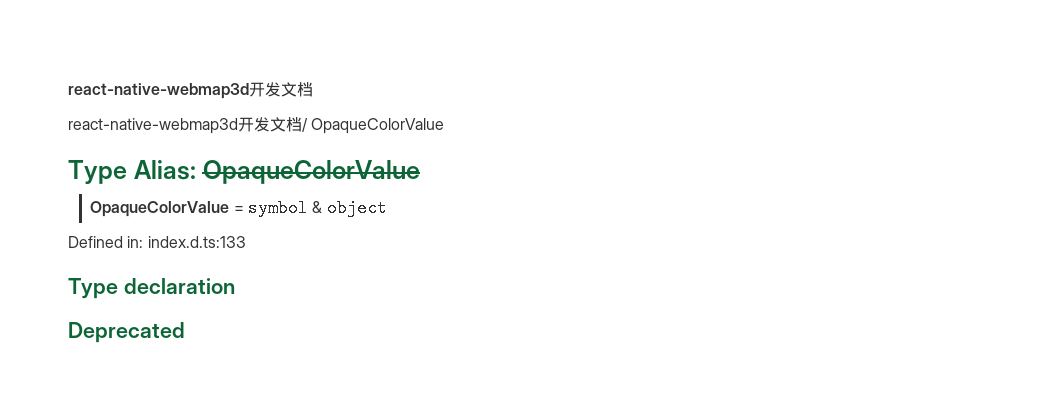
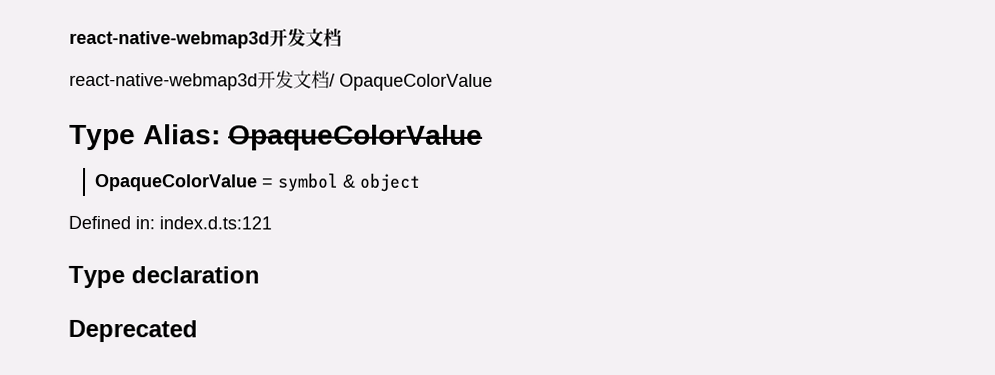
- Defined in: index.d.ts:133
+ Defined in: index.d.ts:121

